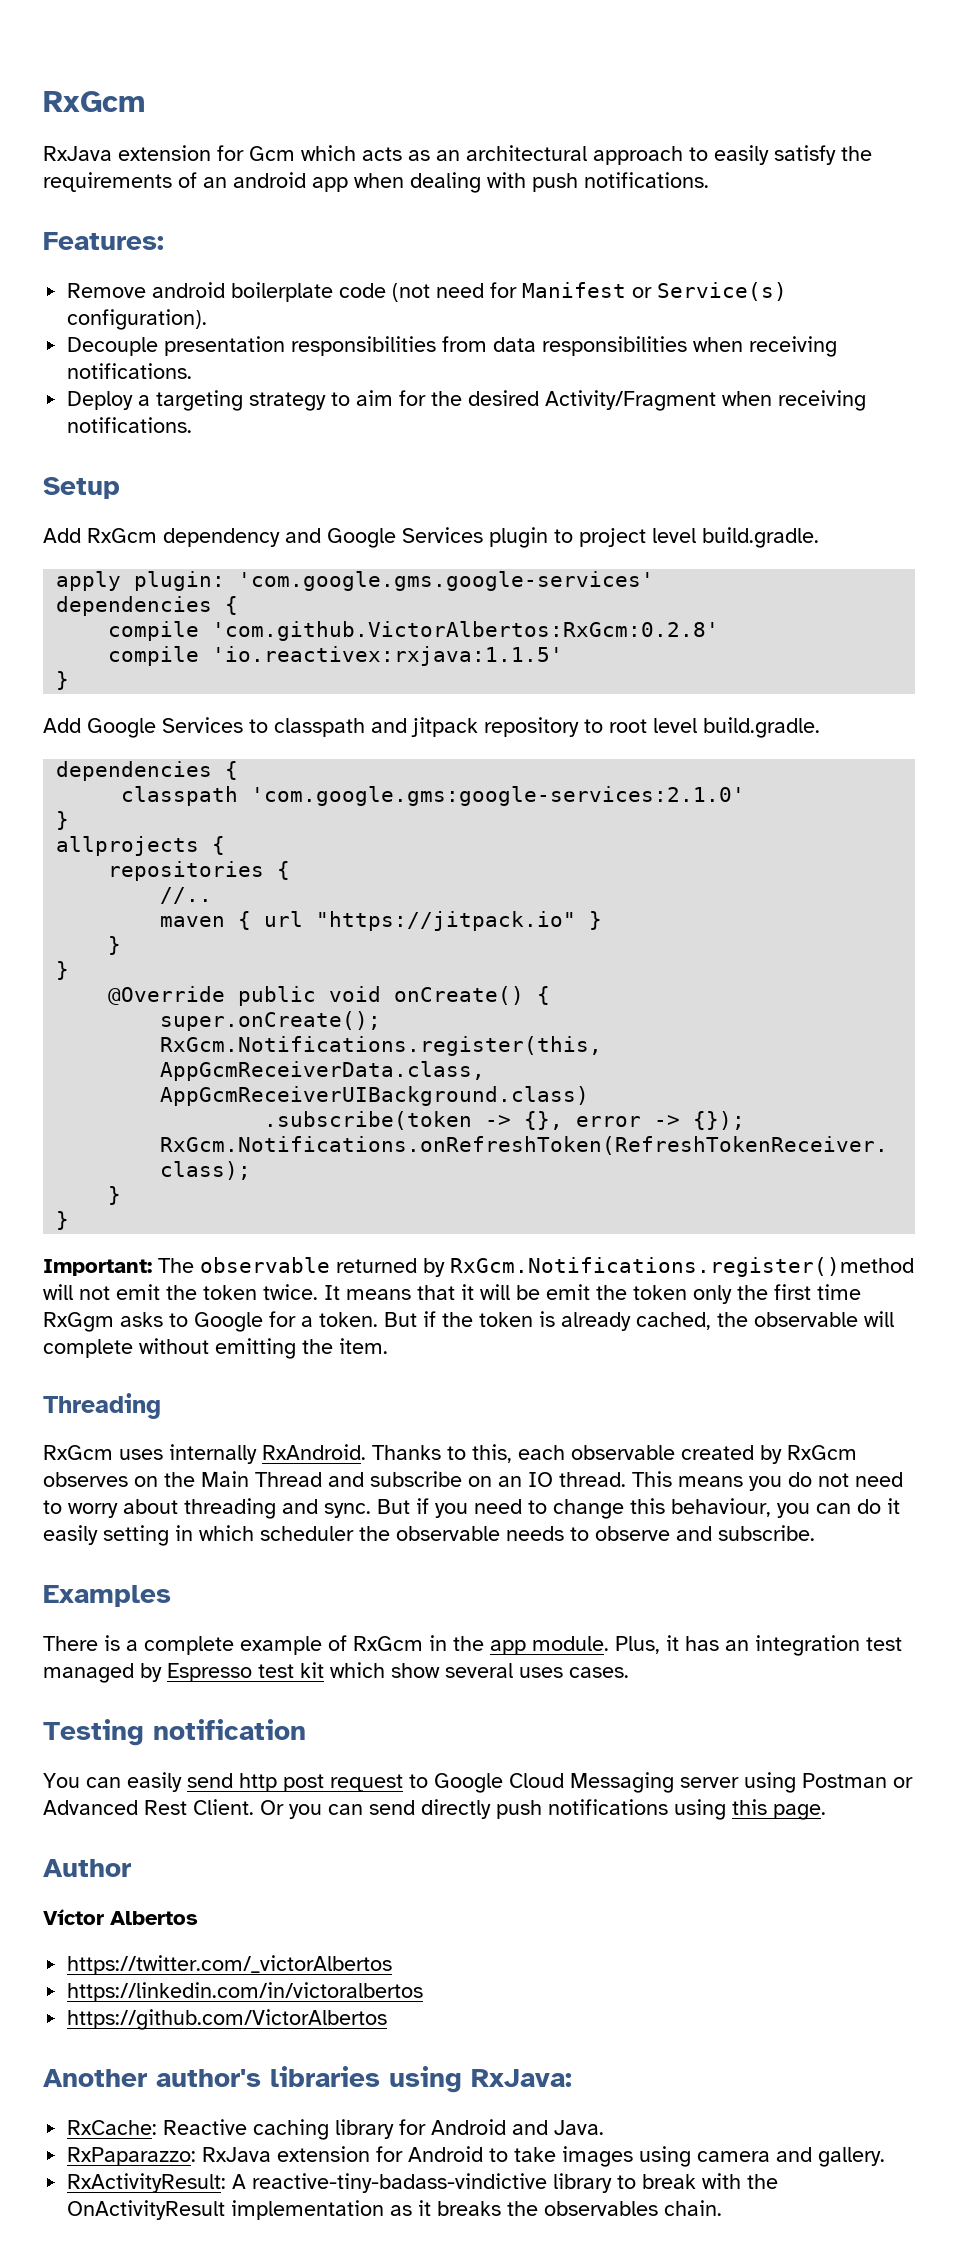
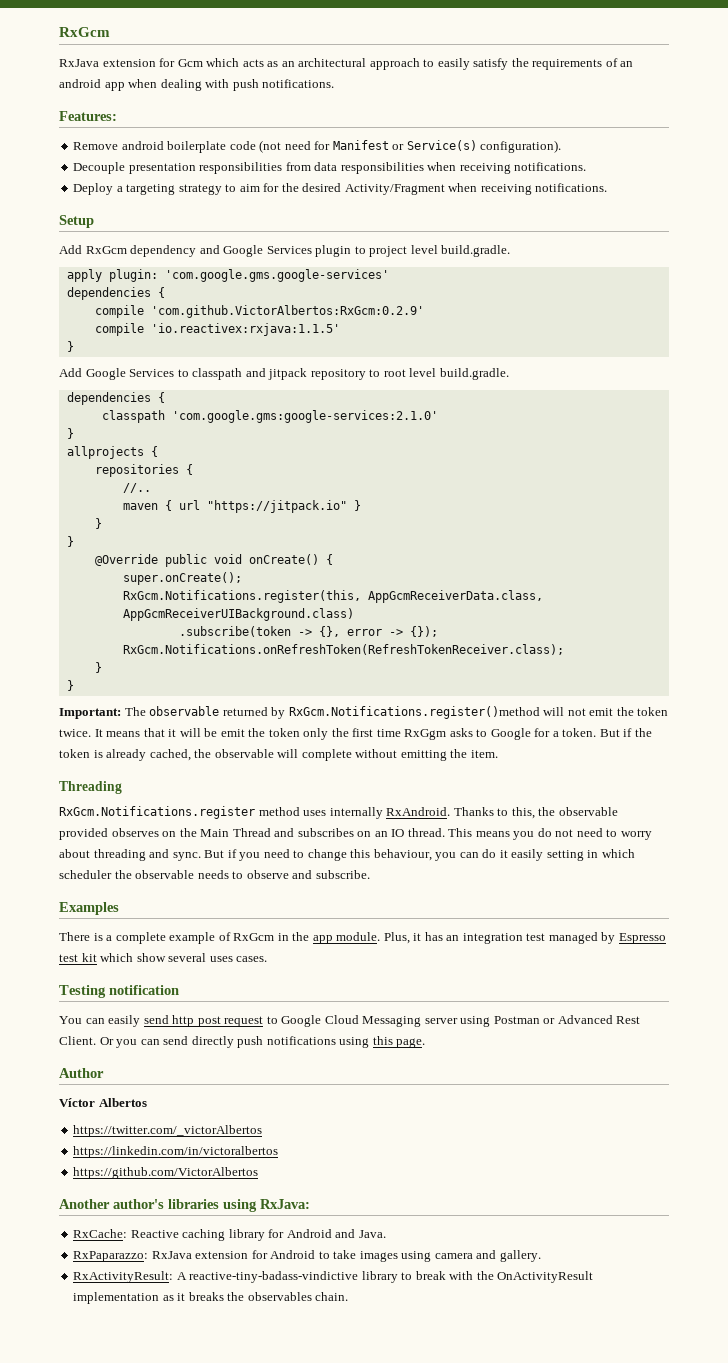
- compile 'com.github.VictorAlbertos:RxGcm:0.2.8'
+ compile 'com.github.VictorAlbertos:RxGcm:0.2.9'
- RxGcm uses internally RxAndroid.
+ RxGcm.Notifications.register method uses internally RxAndroid.
- Thanks to this, each observable created by RxGcm observes on the Main Thread and subscribe on an IO thread.
+ Thanks to this, the observable provided observes on the Main Thread and subscribes on an IO thread.

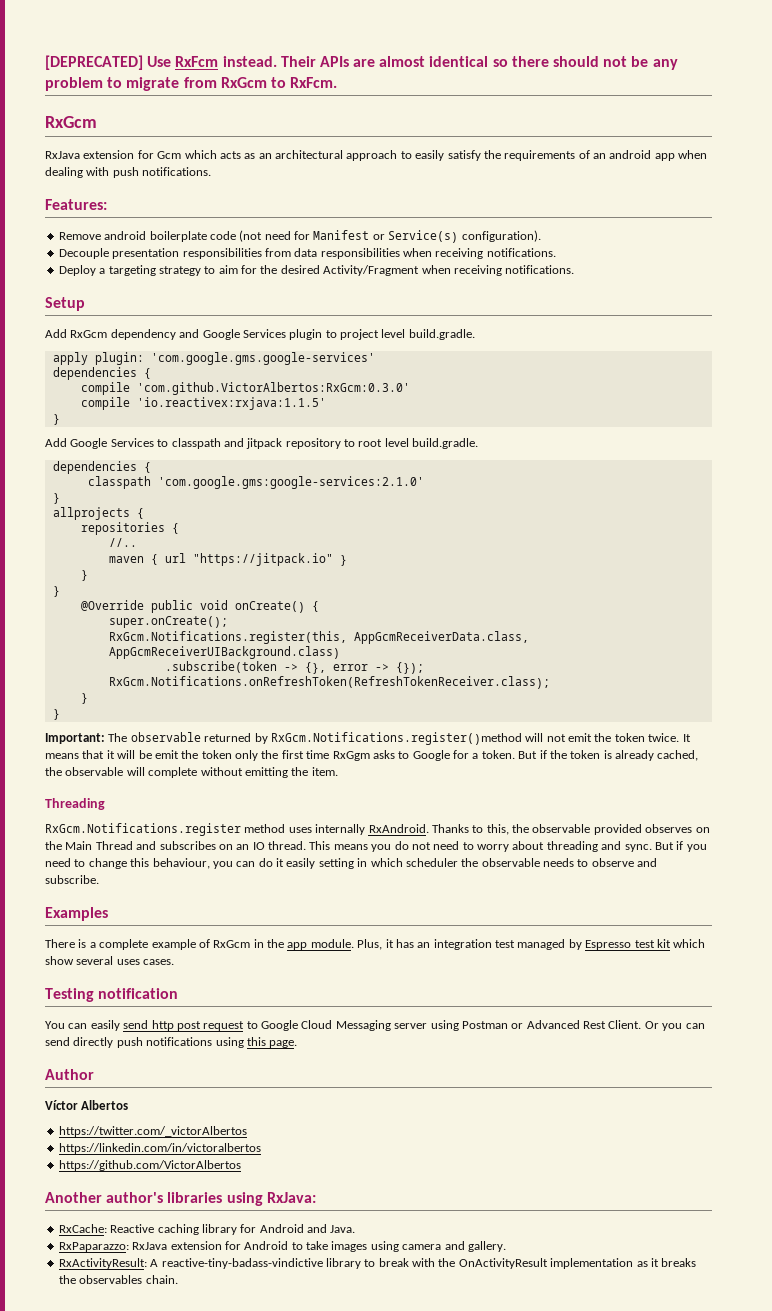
+ [DEPRECATED] Use RxFcm instead. Their APIs are almost identical so there should not be any problem to migrate from RxGcm to RxFcm.
- compile 'com.github.VictorAlbertos:RxGcm:0.2.9'
+ compile 'com.github.VictorAlbertos:RxGcm:0.3.0'

